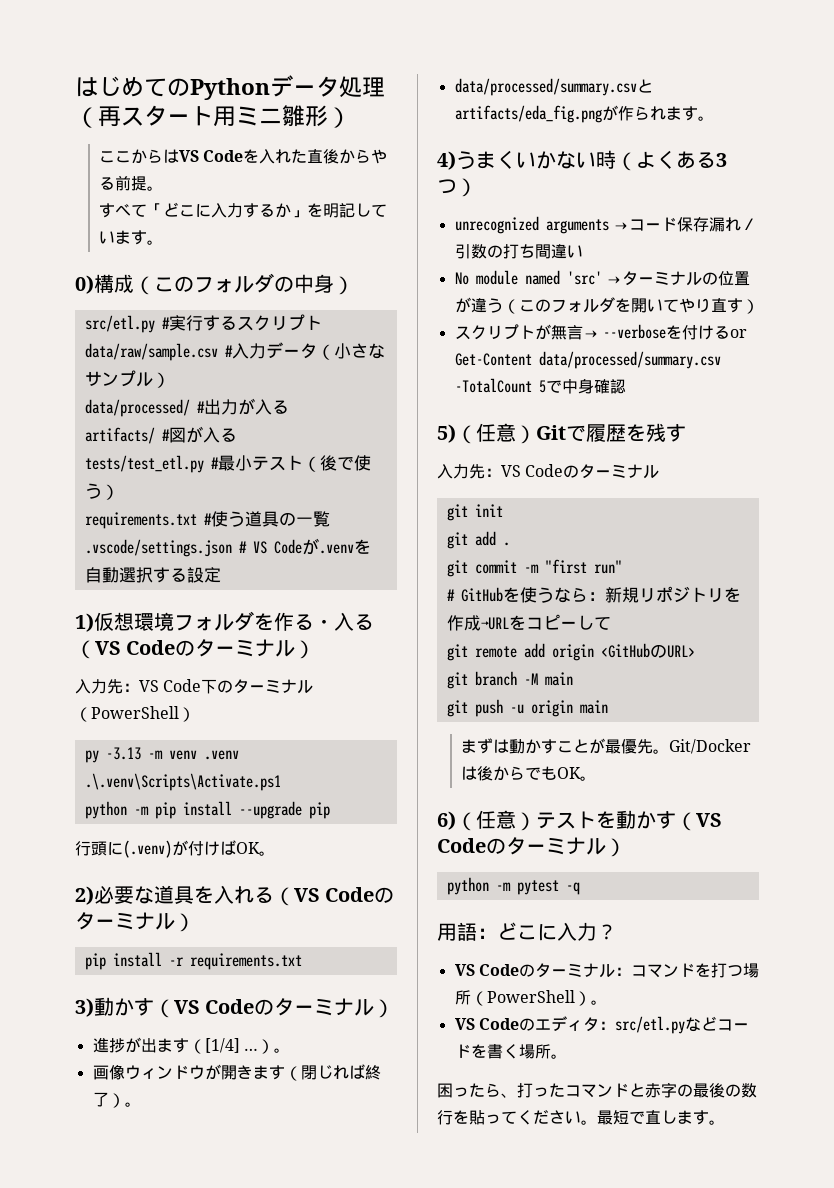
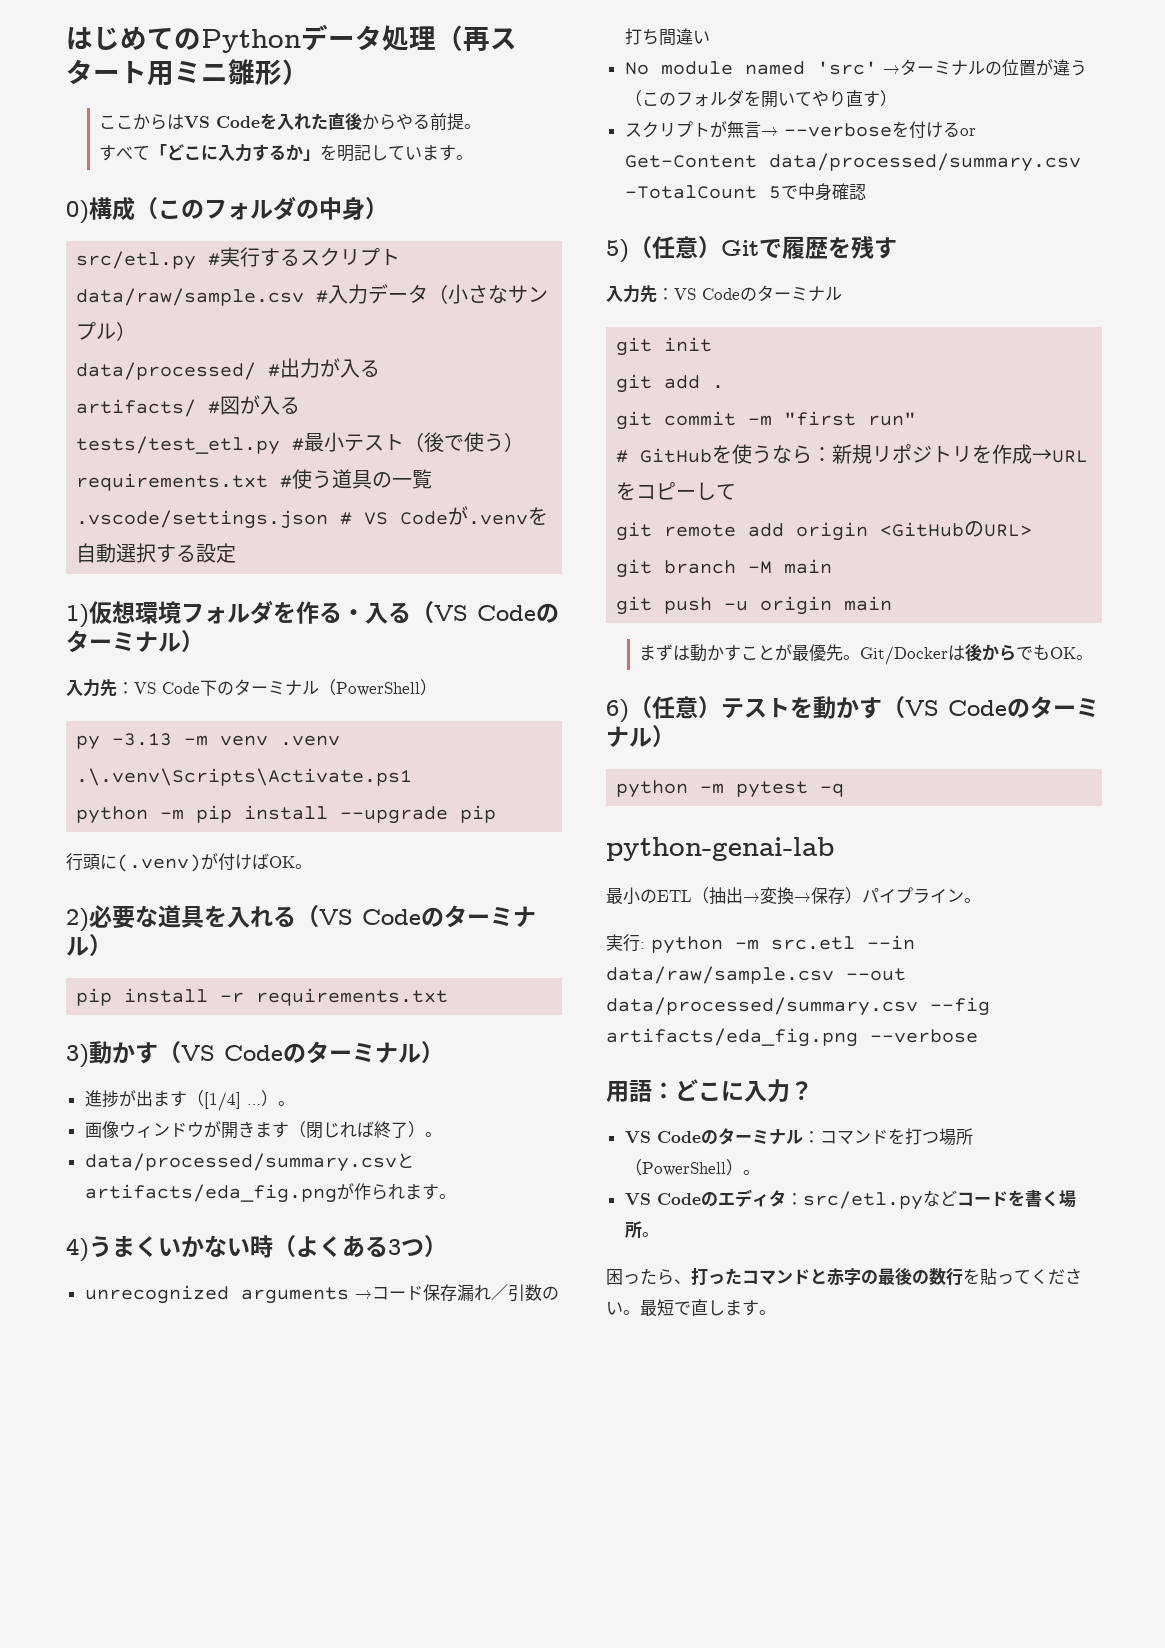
+ python-genai-lab
+ 最小のETL（抽出→変換→保存）パイプライン。
+ 実行: python -m src.etl --in data/raw/sample.csv --out data/processed/summary.csv --fig artifacts/eda_fig.png --verbose

